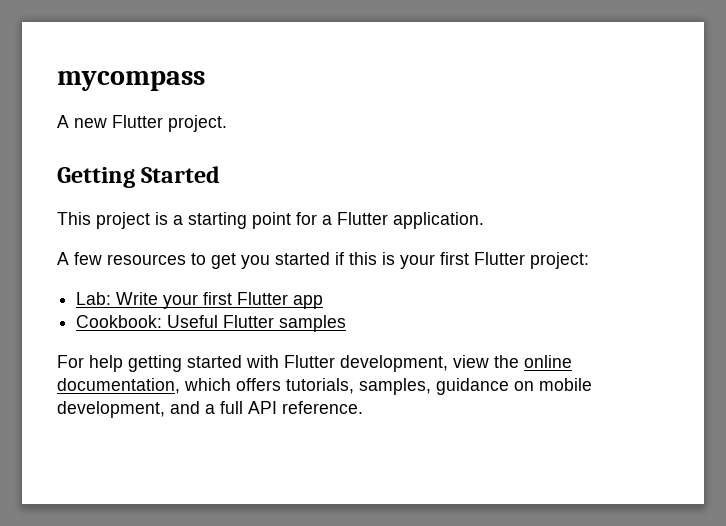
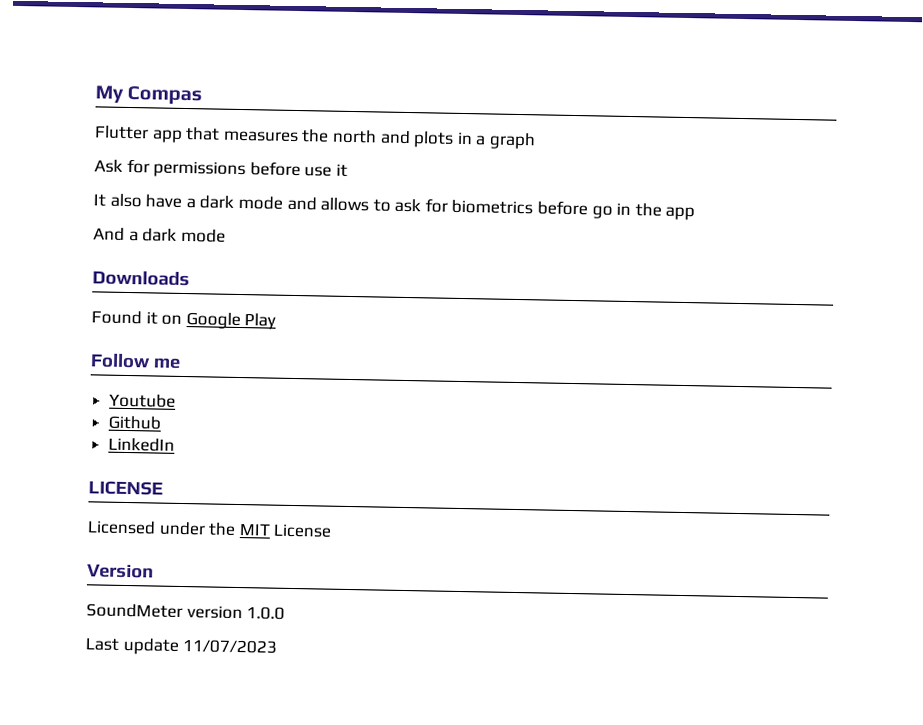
- mycompass
- A new Flutter project.
- Getting Started
- This project is a starting point for a Flutter application.
- A few resources to get you started if this is your first Flutter project:
- Lab: Write your first Flutter app
- Cookbook: Useful Flutter samples
- For help getting started with Flutter development, view the online documentation, which offers tutorials, samples, guidance on mobile development, and a full API reference.
+ My Compas
+ Flutter app that measures the north and plots in a graph
+ Ask for permissions before use it
+ It also have a dark mode and allows to ask for biometrics before go in the app
+ And a dark mode
+ Downloads
+ Found it on Google Play
+ Follow me
+ Youtube
+ Github
+ LinkedIn
+ LICENSE
+ Licensed under the MIT License
+ Version
+ SoundMeter version 1.0.0
+ Last update 11/07/2023

